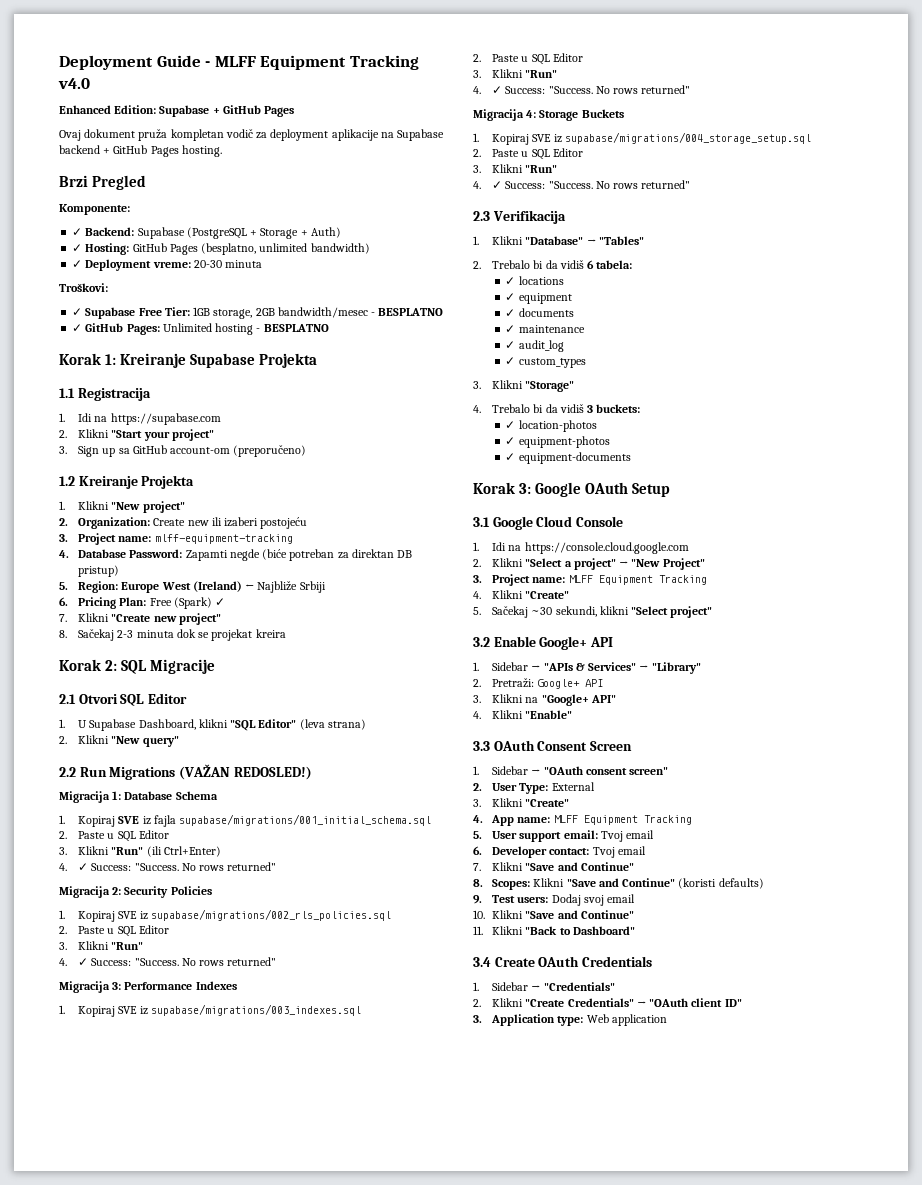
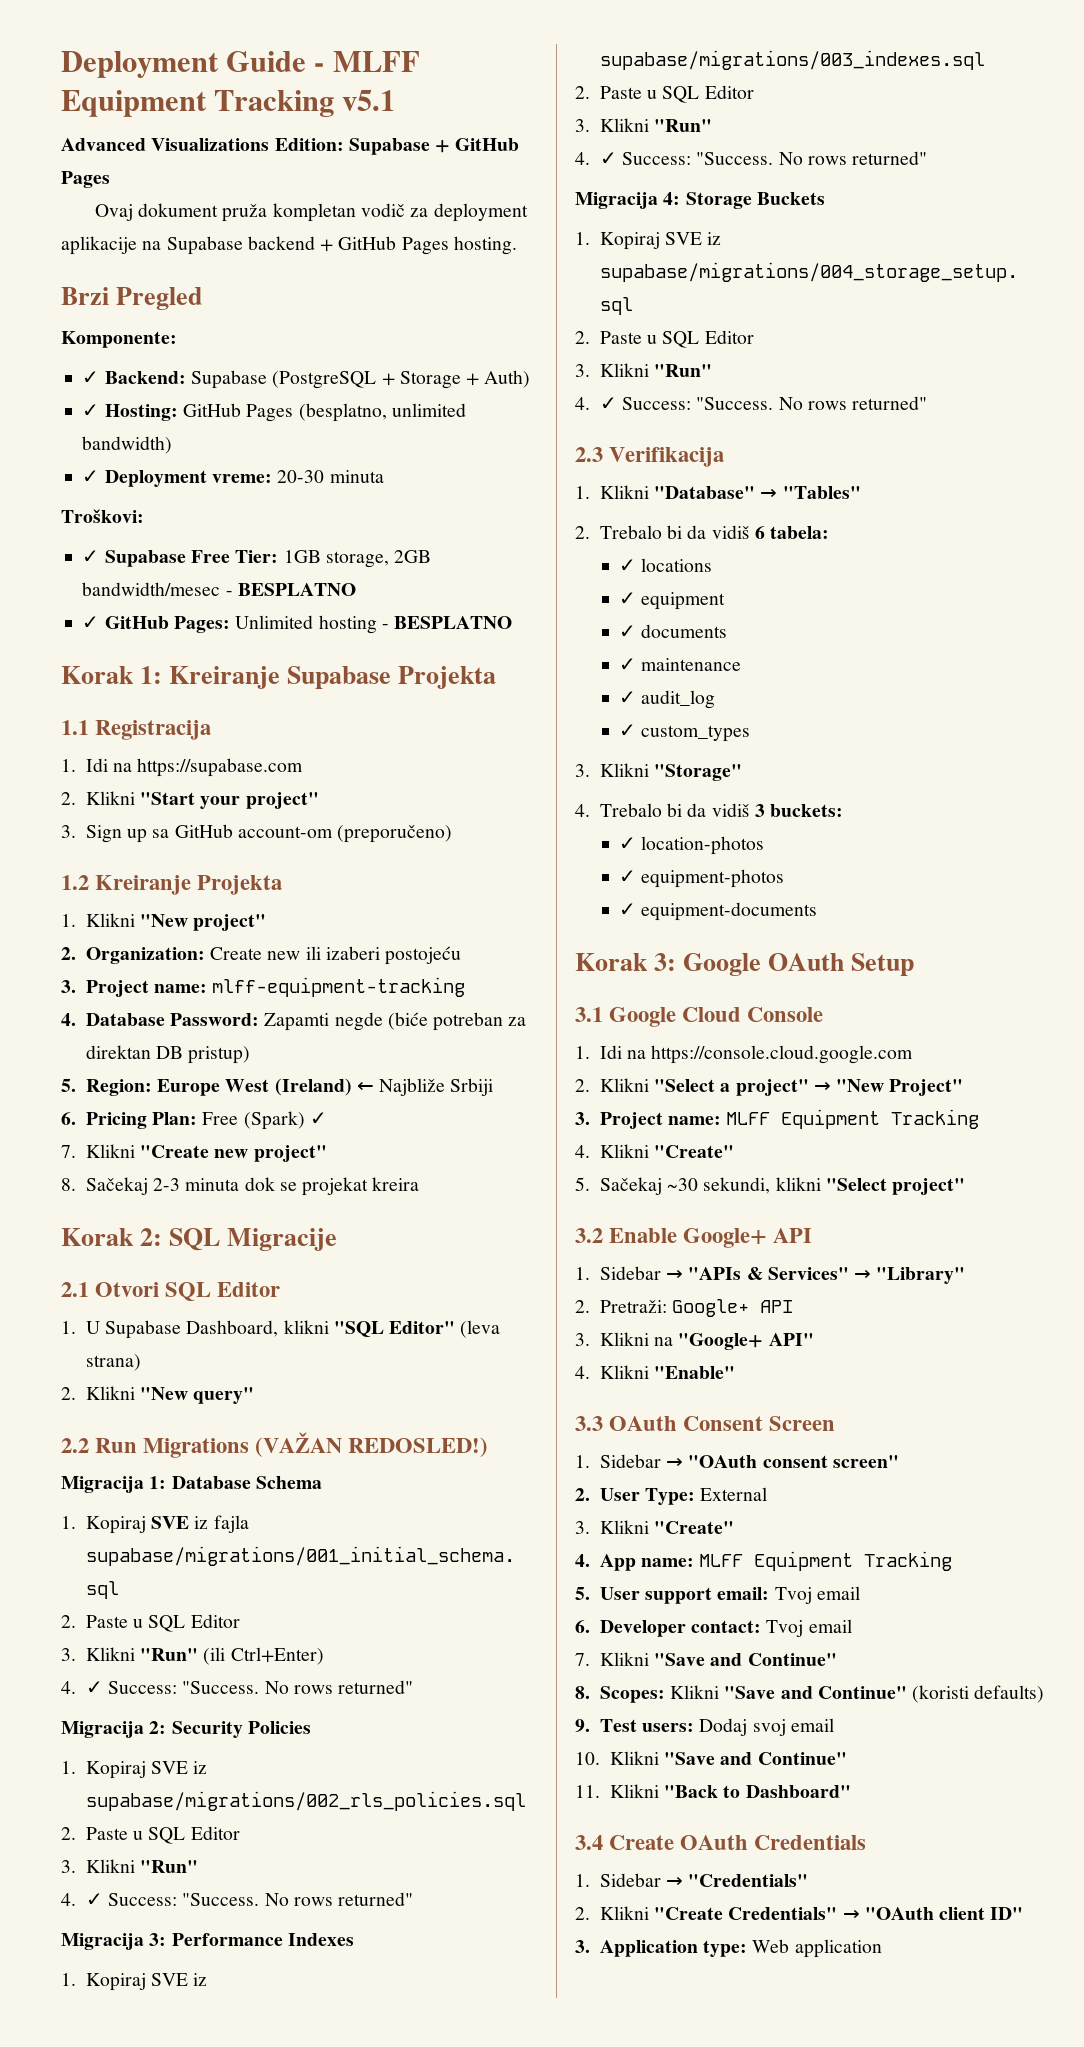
- Deployment Guide - MLFF Equipment Tracking v4.0
- Enhanced Edition: Supabase + GitHub Pages
+ Deployment Guide - MLFF Equipment Tracking v5.1
+ Advanced Visualizations Edition: Supabase + GitHub Pages

